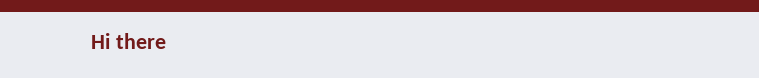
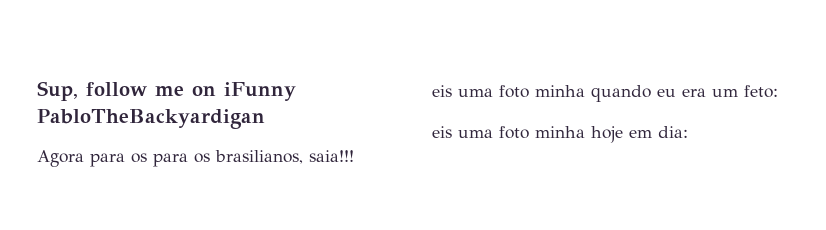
- Hi there
+ Sup, follow me on iFunny PabloTheBackyardigan
+ Agora para os para os brasilianos, saia!!!
+ eis uma foto minha quando eu era um feto:
+ eis uma foto minha hoje em dia:

